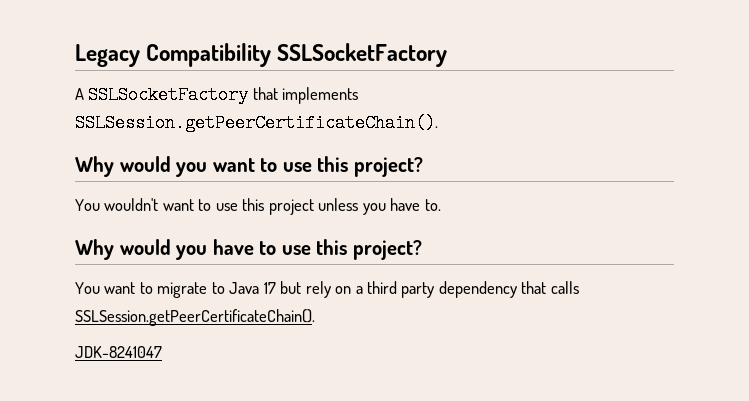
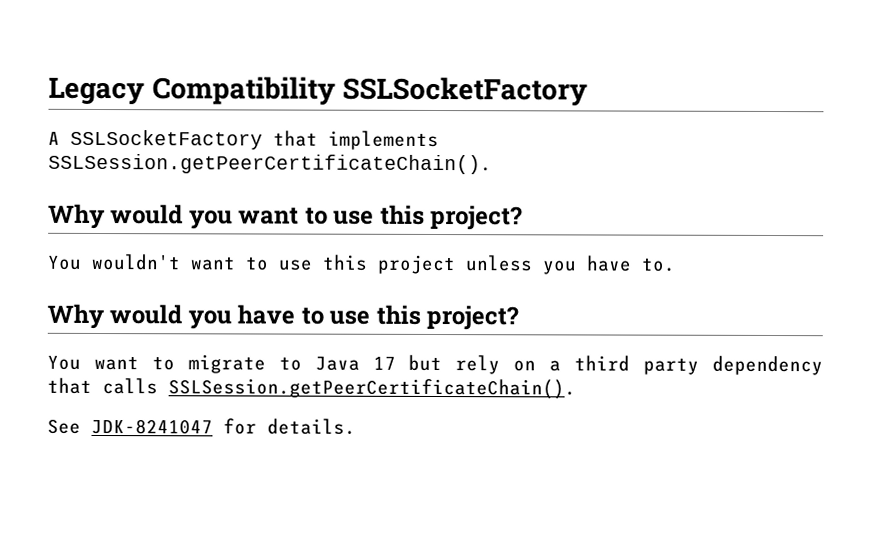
- JDK-8241047
+ See JDK-8241047 for details.

